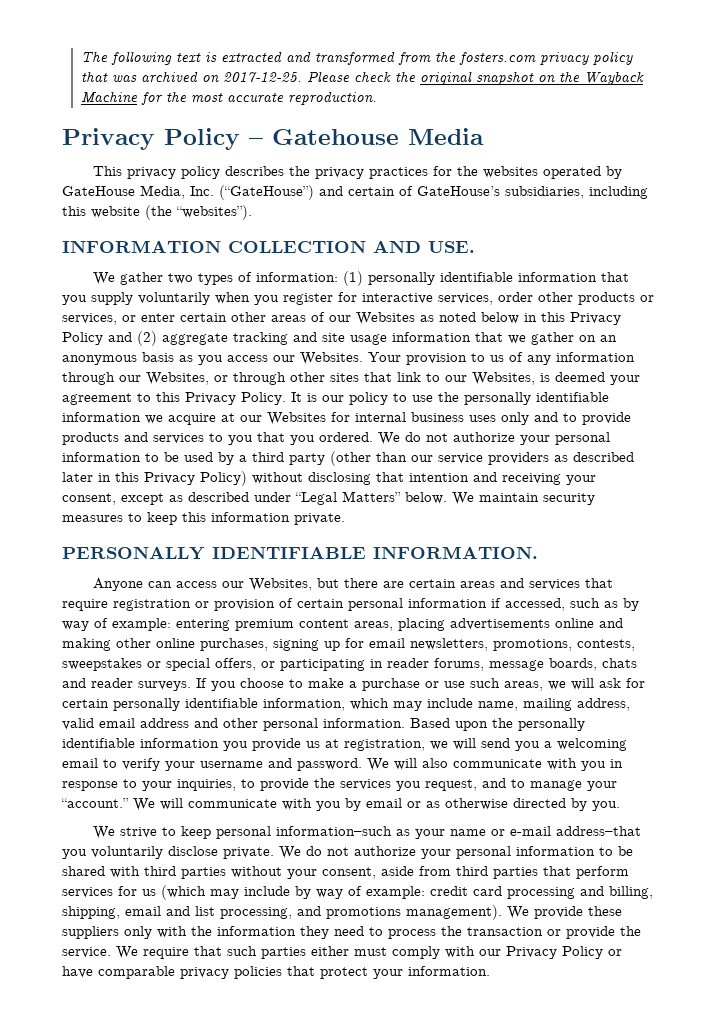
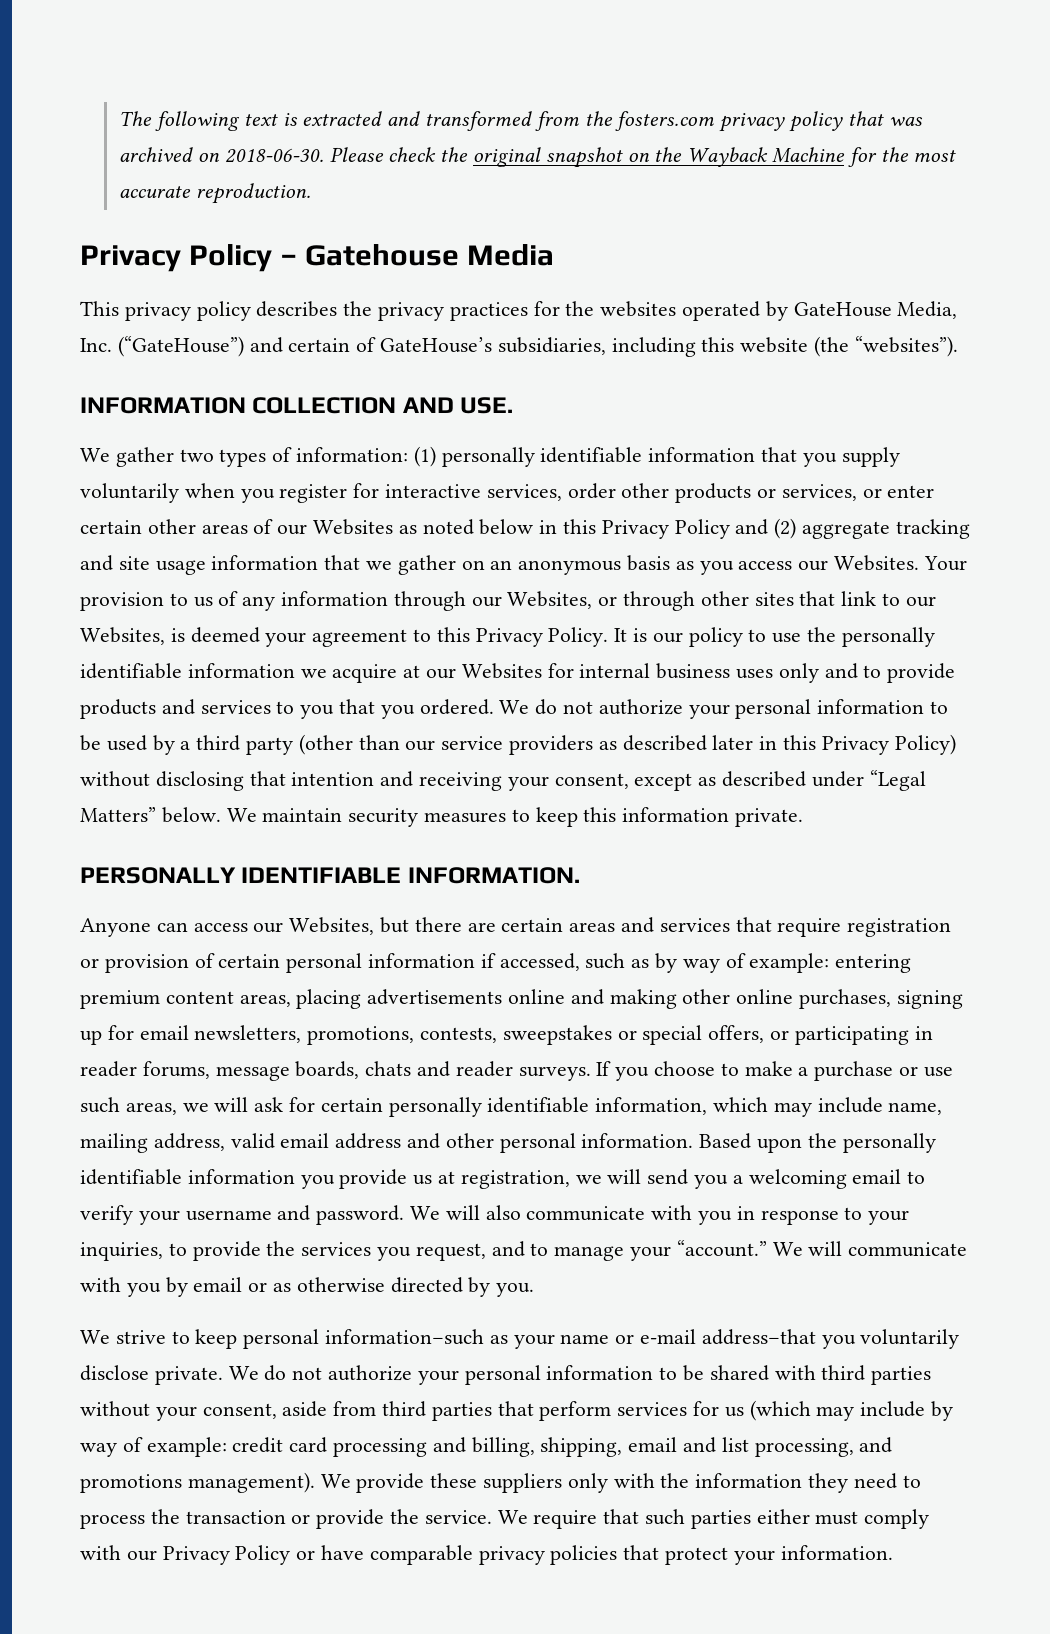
- The following text is extracted and transformed from the fosters.com privacy policy that was archived on 2017-12-25.
+ The following text is extracted and transformed from the fosters.com privacy policy that was archived on 2018-06-30.

